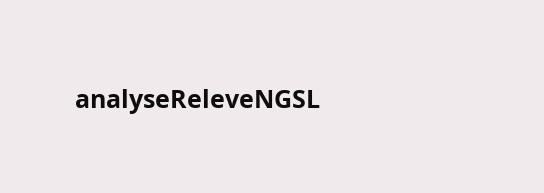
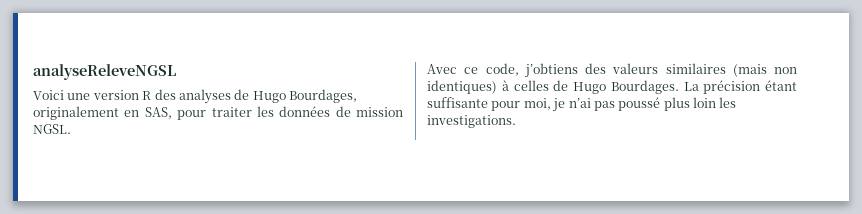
+ Voici une version R des analyses de Hugo Bourdages, originalement en SAS, pour traiter les données de mission NGSL.
+ Avec ce code, j’obtiens des valeurs similaires (mais non identiques) à celles de Hugo Bourdages. La précision étant suffisante pour moi, je n’ai pas poussé plus loin les investigations.

